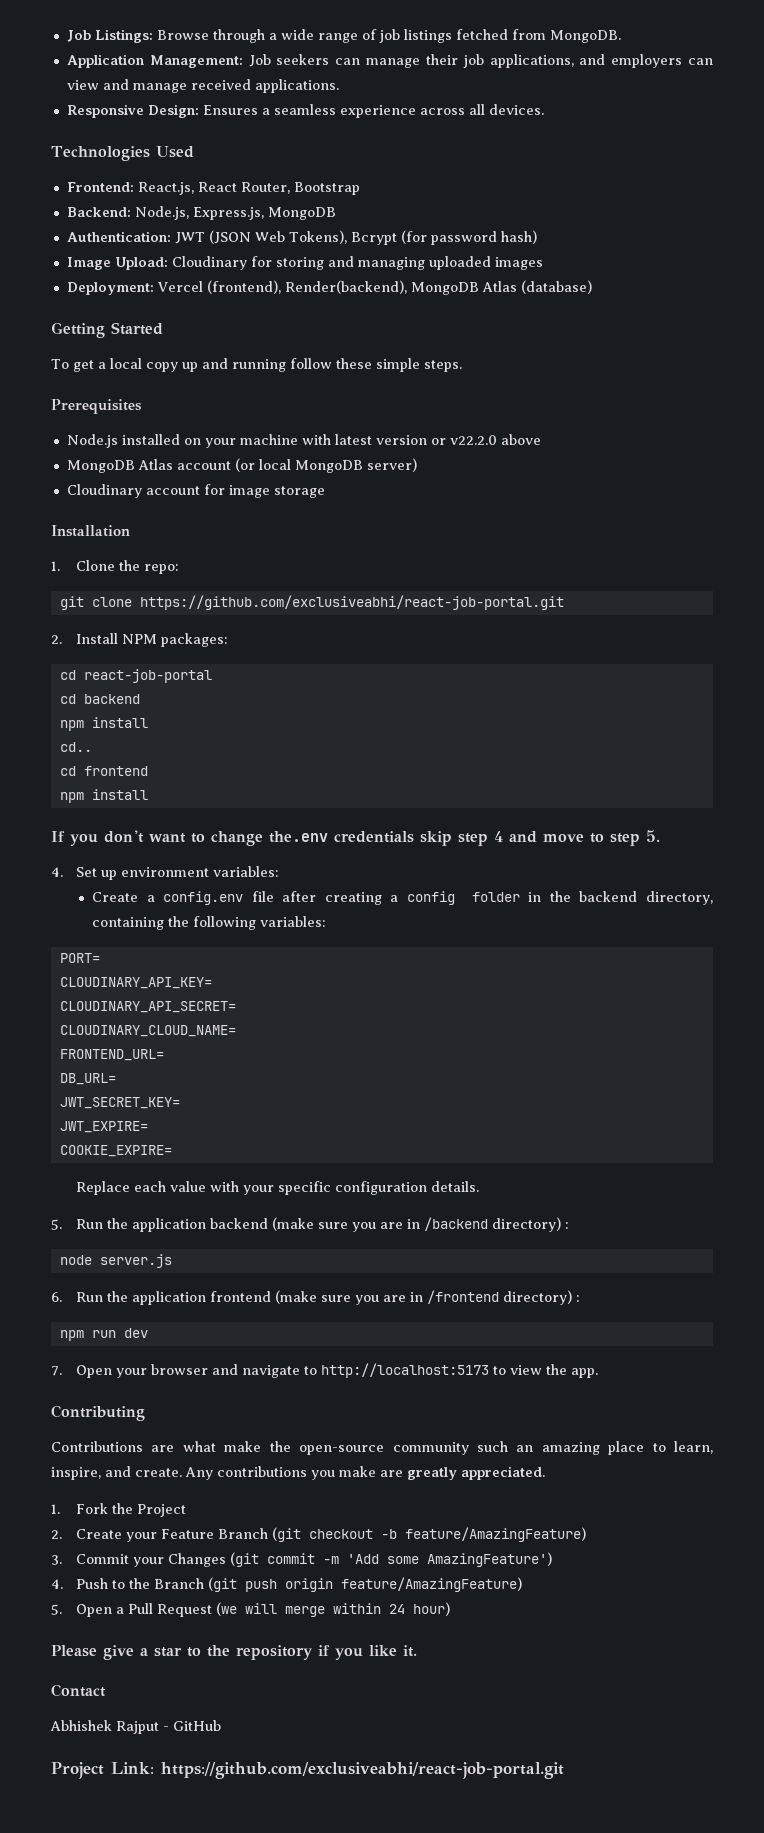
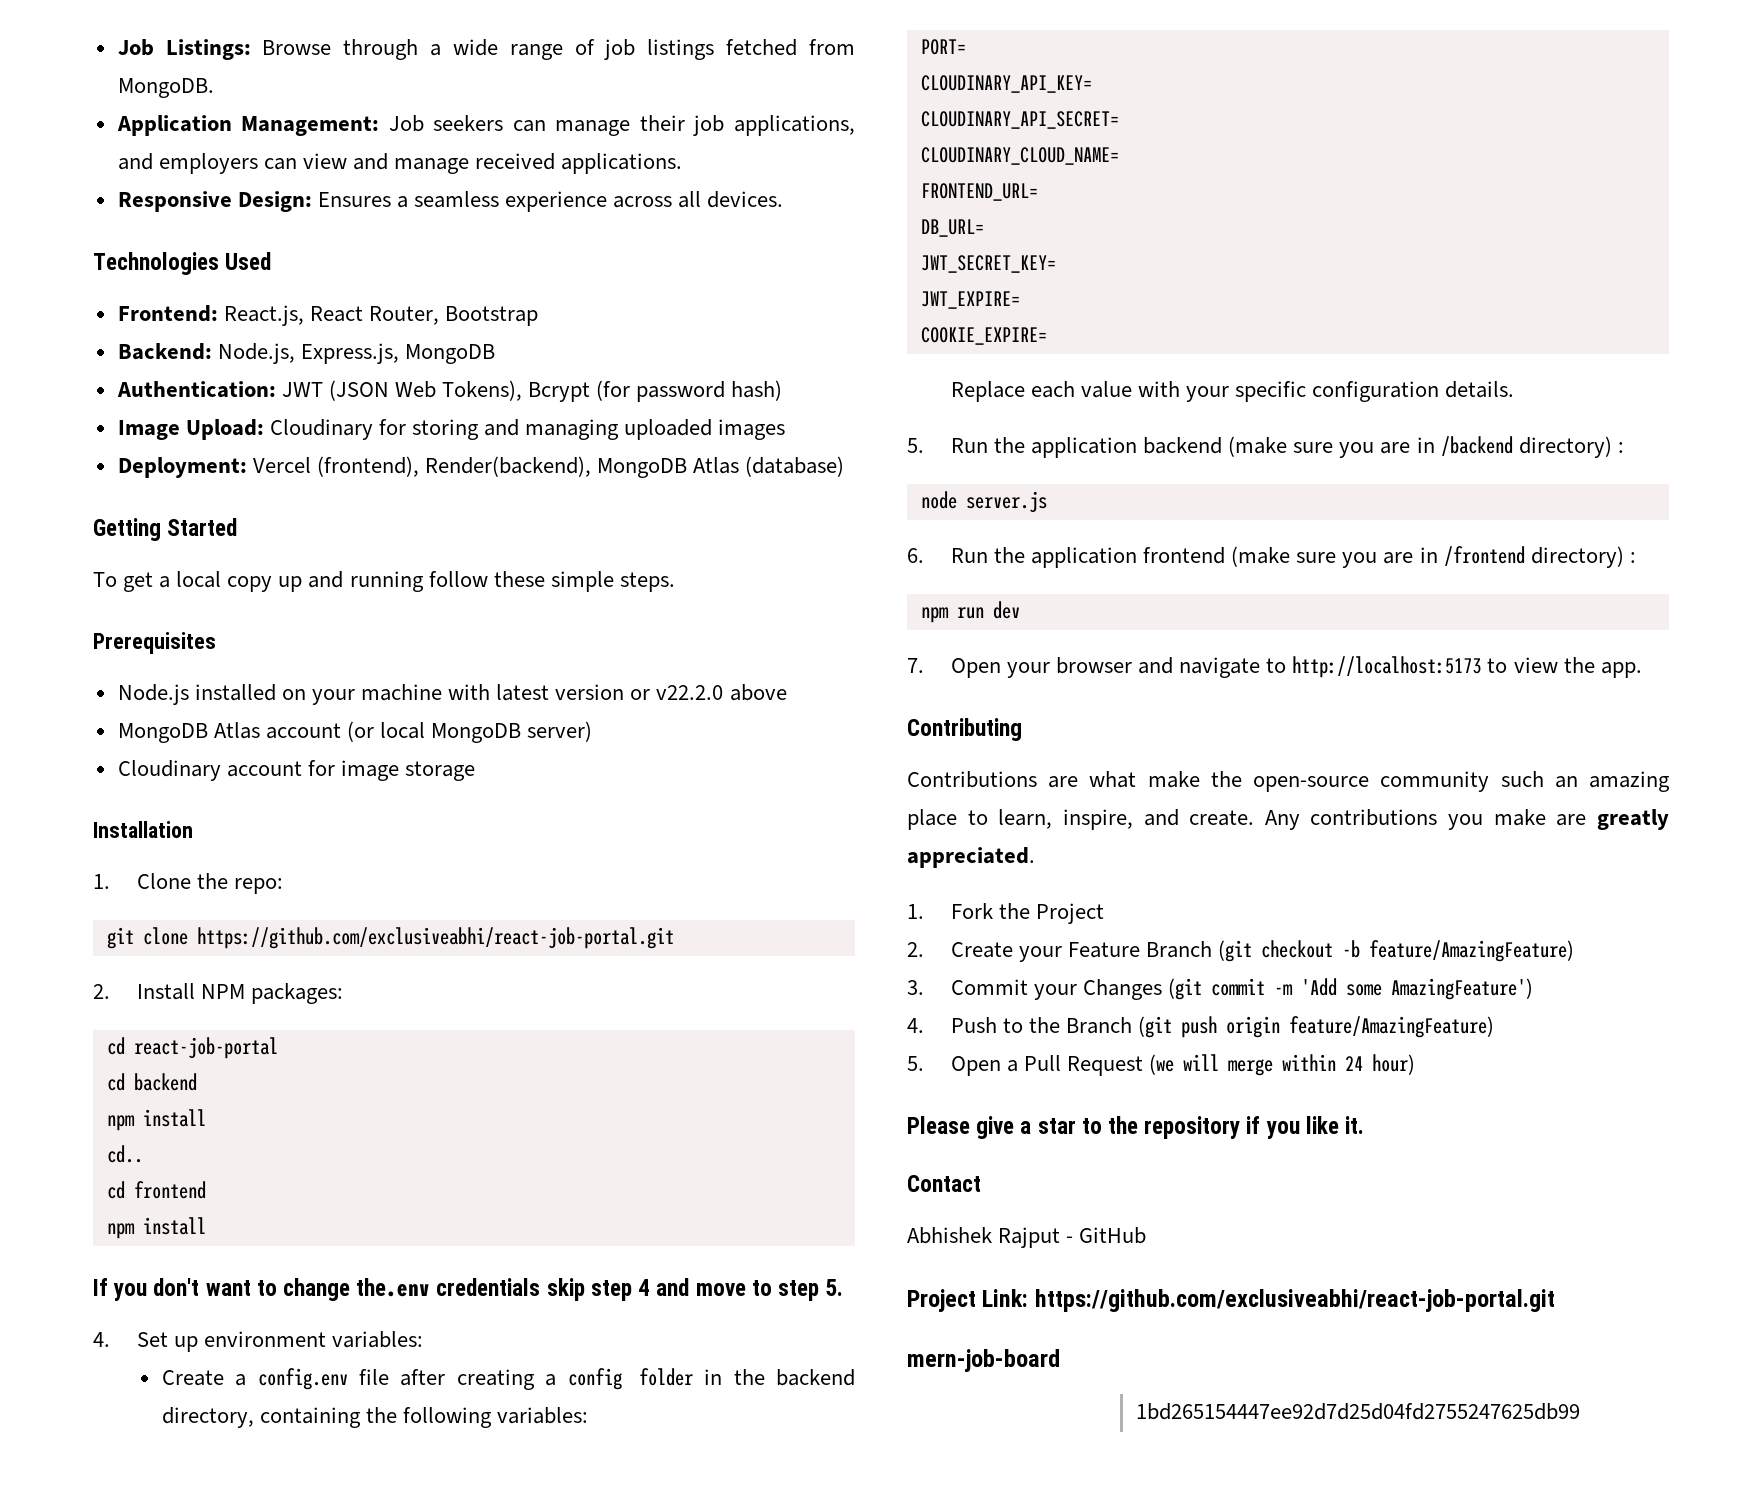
+ mern-job-board
+ 1bd265154447ee92d7d25d04fd2755247625db99

